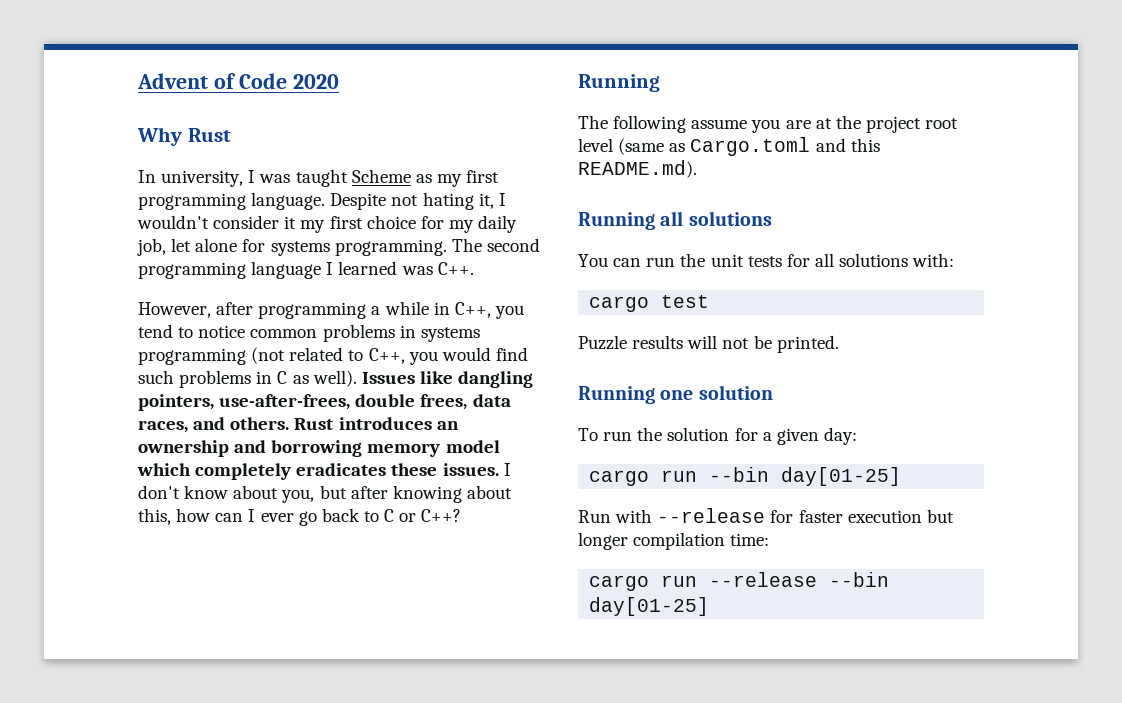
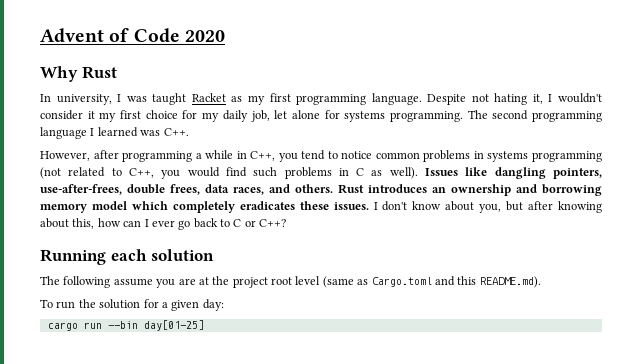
- In university, I was taught Scheme as my first programming language.
+ In university, I was taught Racket as my first programming language.
  I don't know about you, but after knowing about this, how can I ever go back to C or C++?
- Running
+ Running each solution
- Running all solutions
- You can run the unit tests for all solutions with:
- cargo test
- Puzzle results will not be printed.
- Running one solution
- Run with --release for faster execution but longer compilation time:
- cargo run --release --bin day[01-25]

